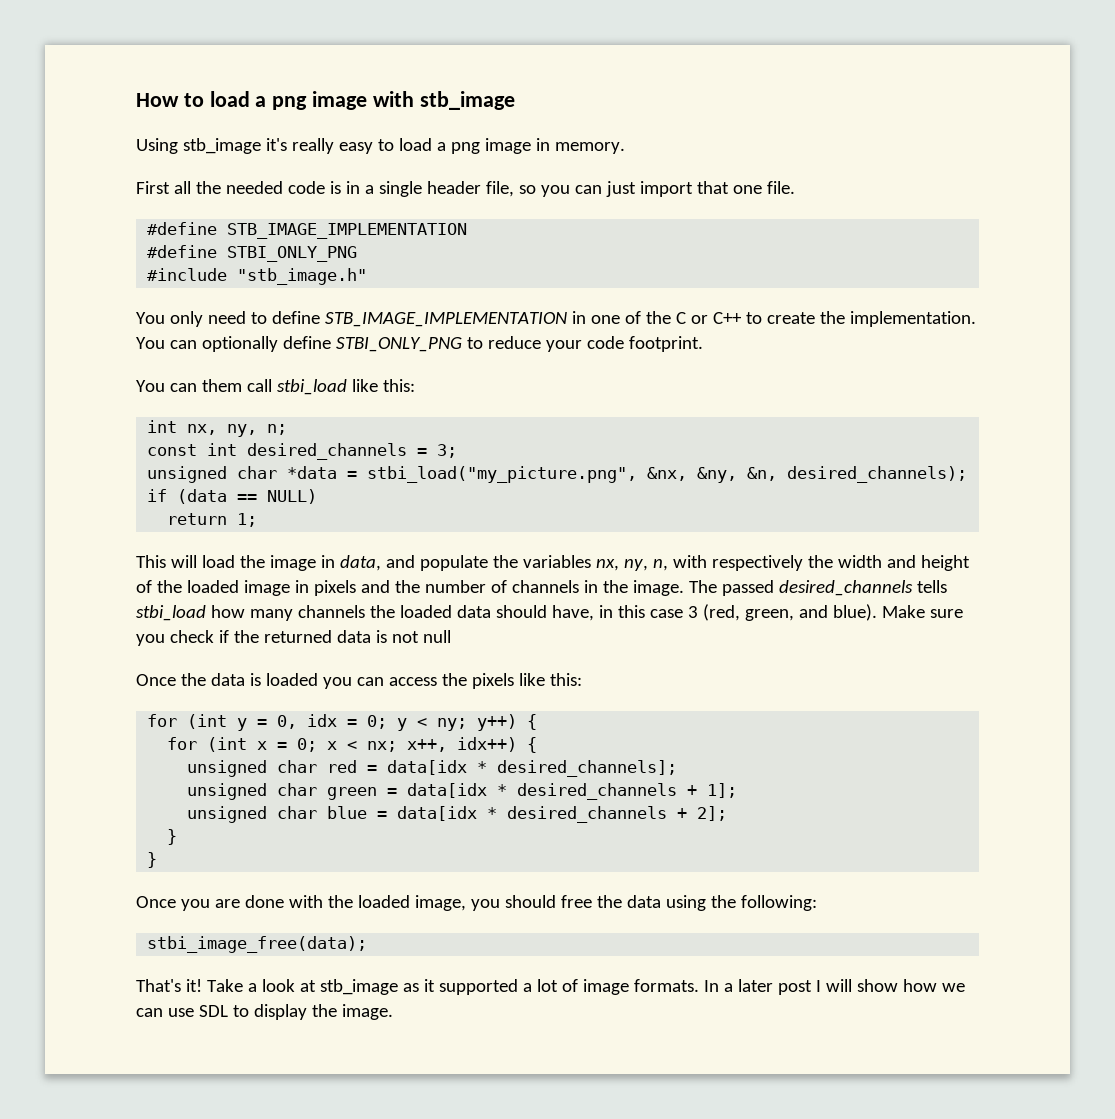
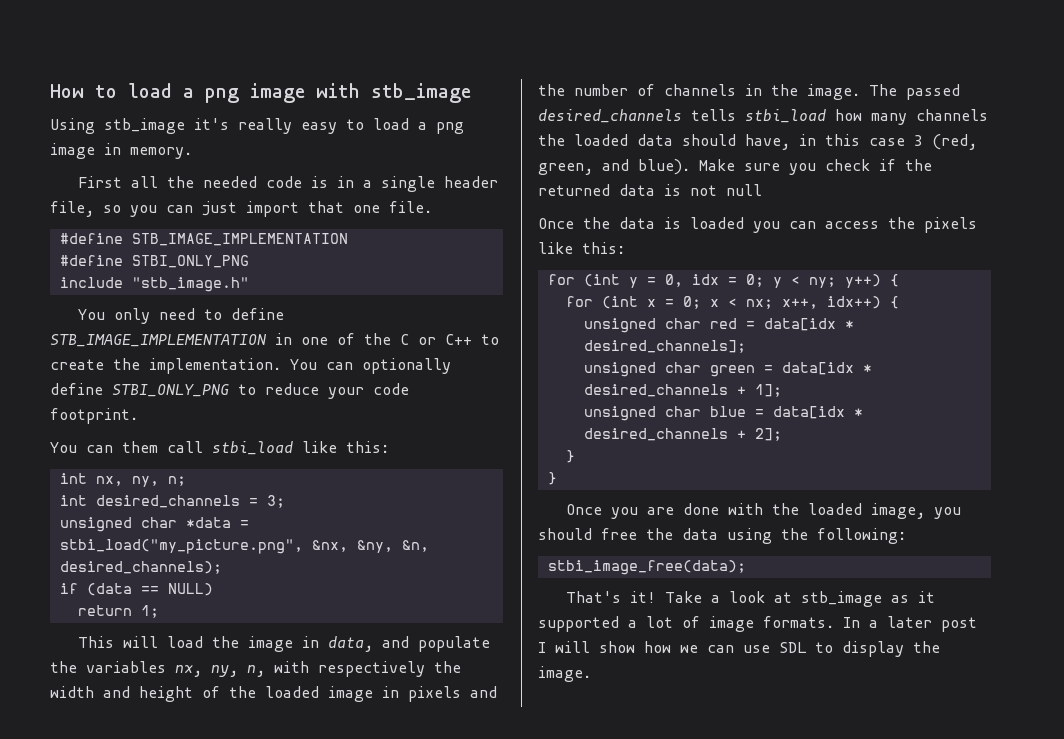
- #include "stb_image.h"
+ include "stb_image.h"
- const int desired_channels = 3;
+ int desired_channels = 3;

